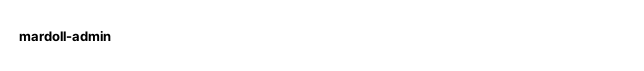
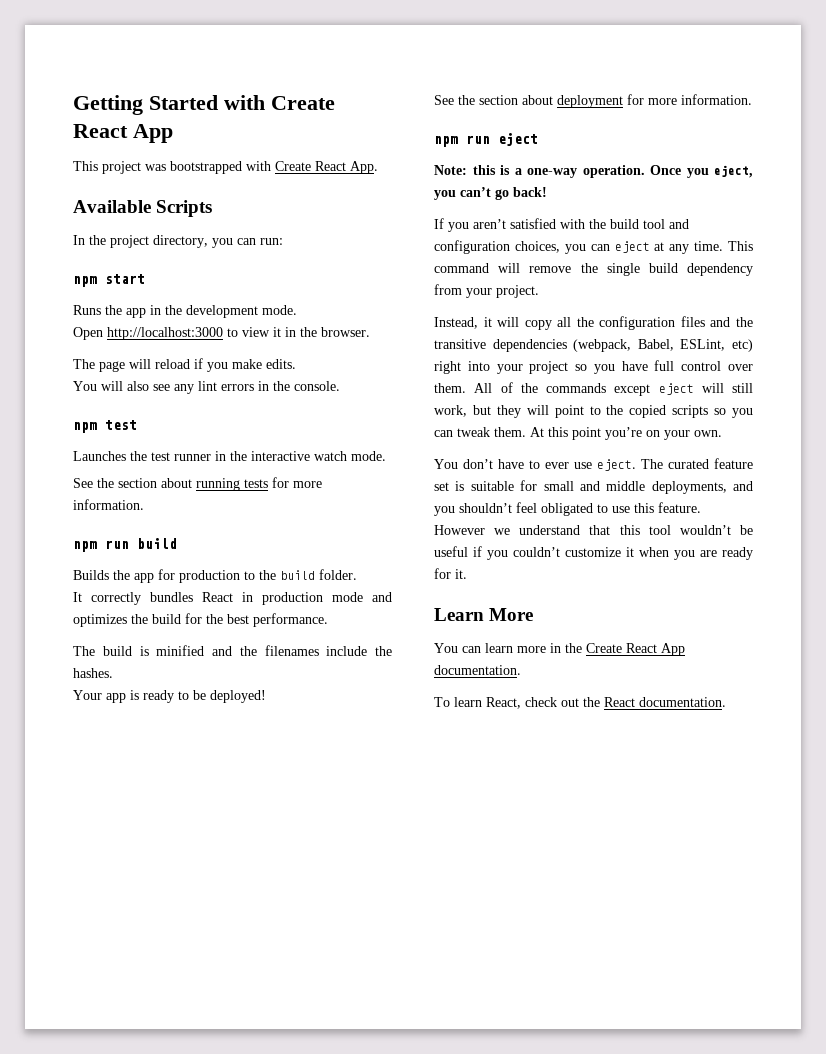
- mardoll-admin
+ Getting Started with Create React App
+ This project was bootstrapped with Create React App.
+ Available Scripts
+ In the project directory, you can run:
+ npm start
+ Runs the app in the development mode.
+ Open http://localhost:3000 to view it in the browser.
+ The page will reload if you make edits.
+ You will also see any lint errors in the console.
+ npm test
+ Launches the test runner in the interactive watch mode.
+ See the section about running tests for more information.
+ npm run build
+ Builds the app for production to the build folder.
+ It correctly bundles React in production mode and optimizes the build for the best performance.
+ The build is minified and the filenames include the hashes.
+ Your app is ready to be deployed!
+ See the section about deployment for more information.
+ npm run eject
+ Note: this is a one-way operation. Once you eject, you can’t go back!
+ If you aren’t satisfied with the build tool and configuration choices, you can eject at any time. This command will remove the single build dependency from your project.
+ Instead, it will copy all the configuration files and the transitive dependencies (webpack, Babel, ESLint, etc) right into your project so you have full control over them. All of the commands except eject will still work, but they will point to the copied scripts so you can tweak them. At this point you’re on your own.
+ You don’t have to ever use eject. The curated feature set is suitable for small and middle deployments, and you shouldn’t feel obligated to use this feature. However we understand that this tool wouldn’t be useful if you couldn’t customize it when you are ready for it.
+ Learn More
+ You can learn more in the Create React App documentation.
+ To learn React, check out the React documentation.

